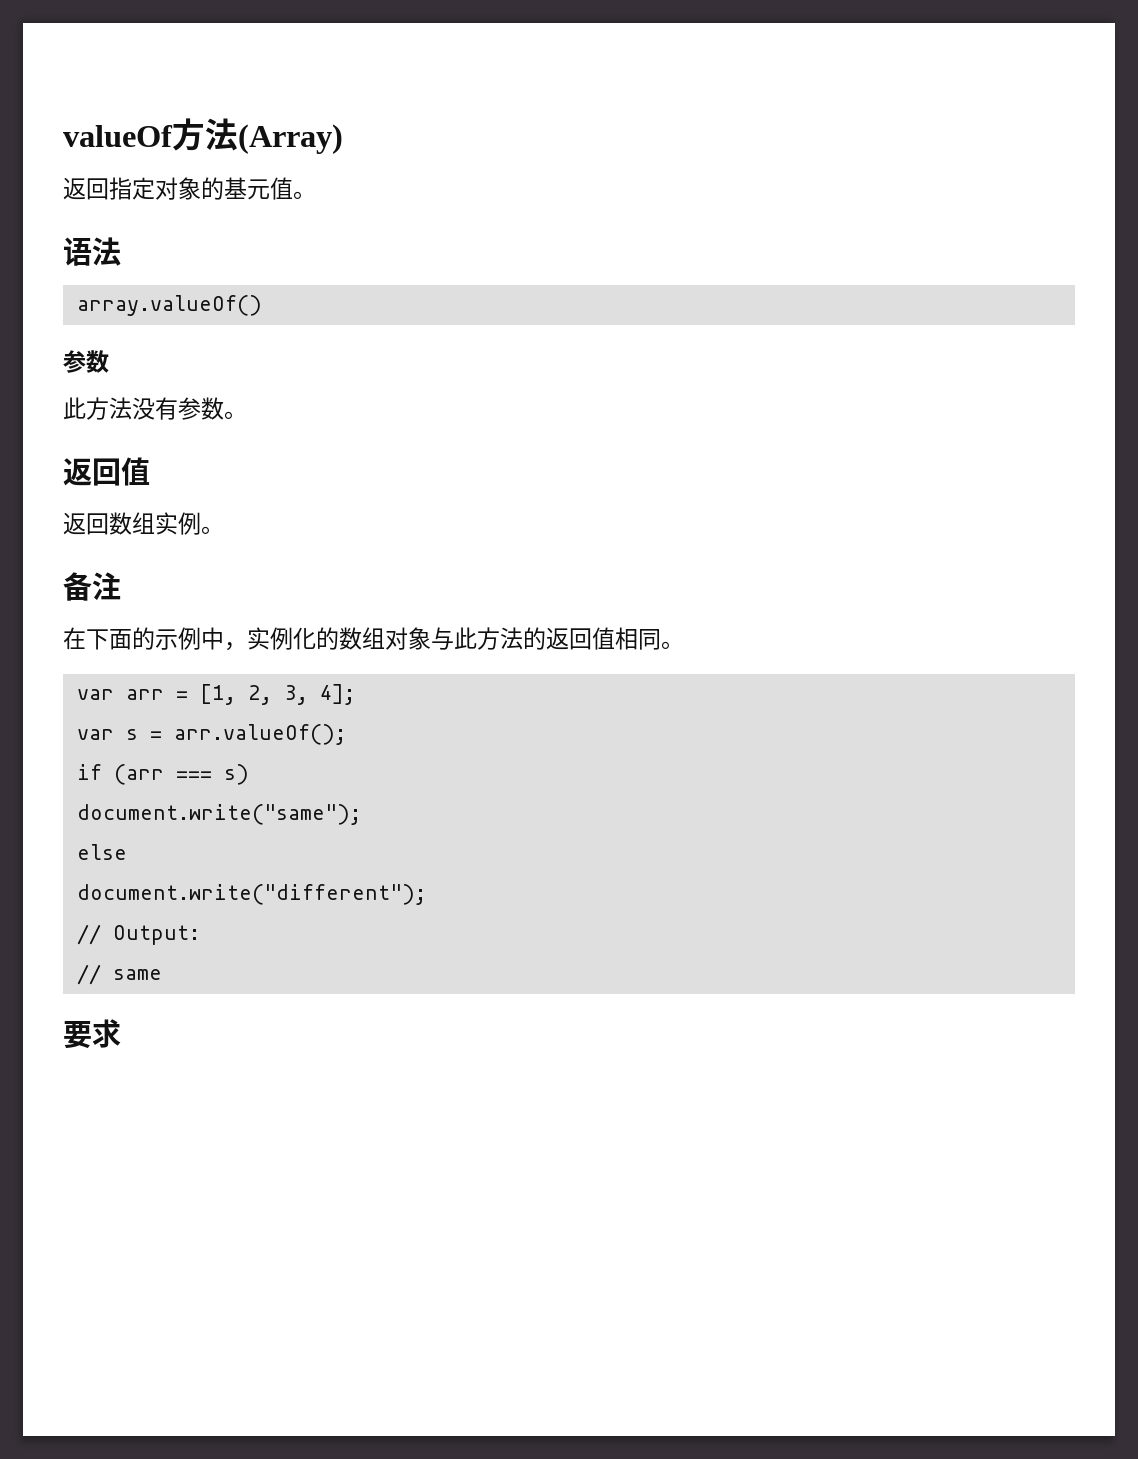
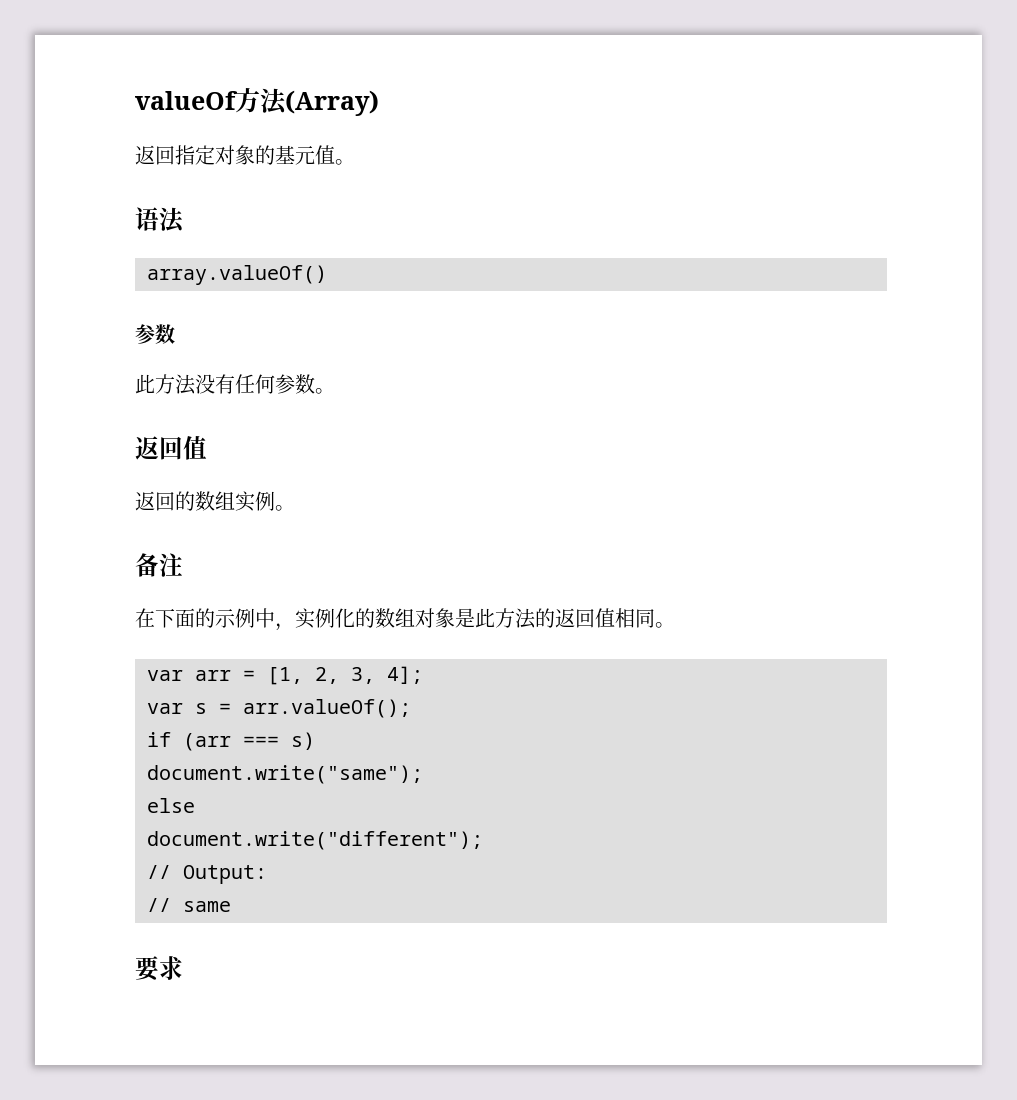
- 此方法没有参数。
+ 此方法没有任何参数。
- 返回数组实例。
+ 返回的数组实例。
- 在下面的示例中，实例化的数组对象与此方法的返回值相同。
+ 在下面的示例中，实例化的数组对象是此方法的返回值相同。

